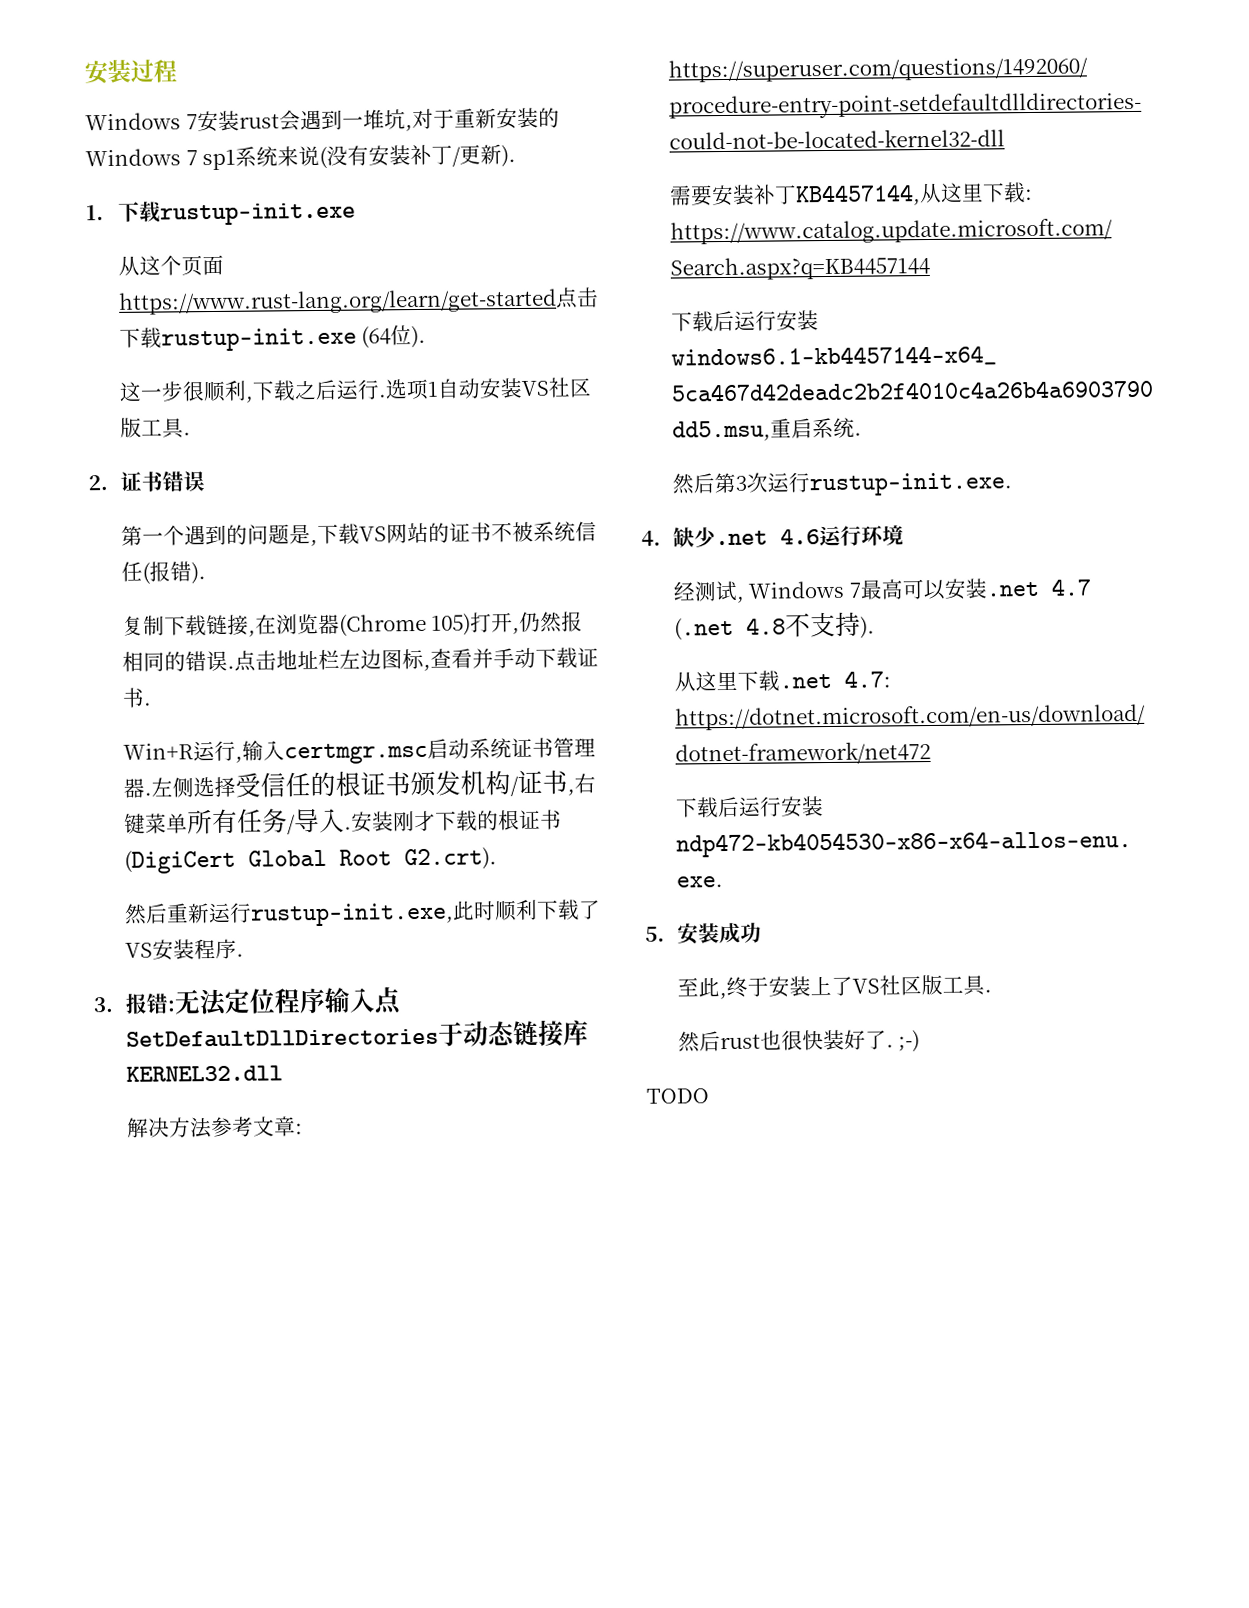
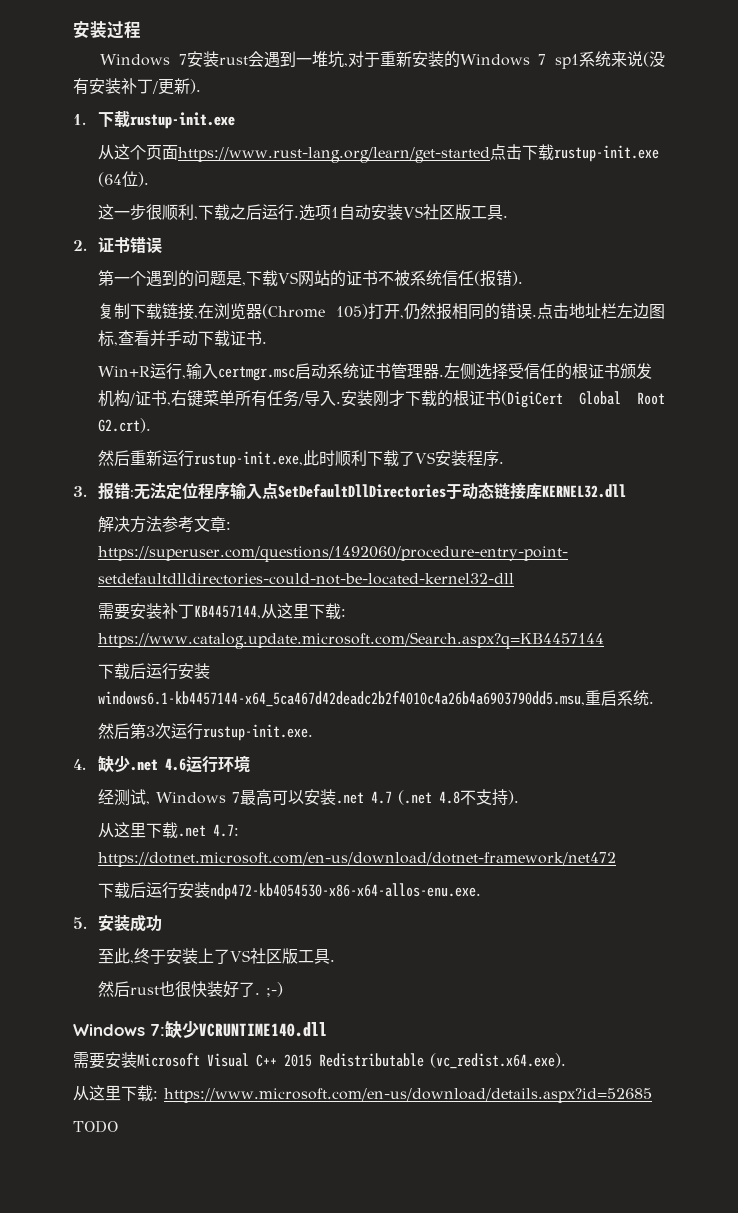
+ Windows 7:缺少VCRUNTIME140.dll
+ 需要安装Microsoft Visual C++ 2015 Redistributable (vc_redist.x64.exe).
+ 从这里下载: https://www.microsoft.com/en-us/download/details.aspx?id=52685

